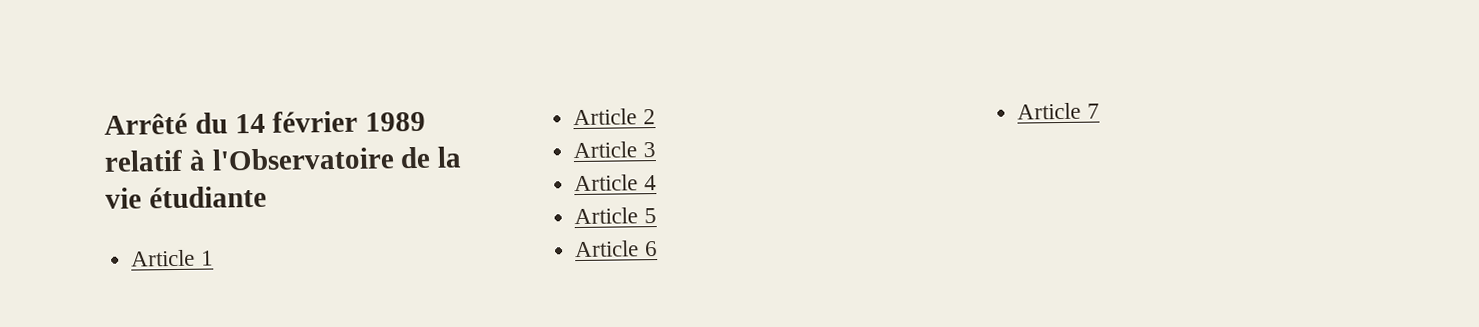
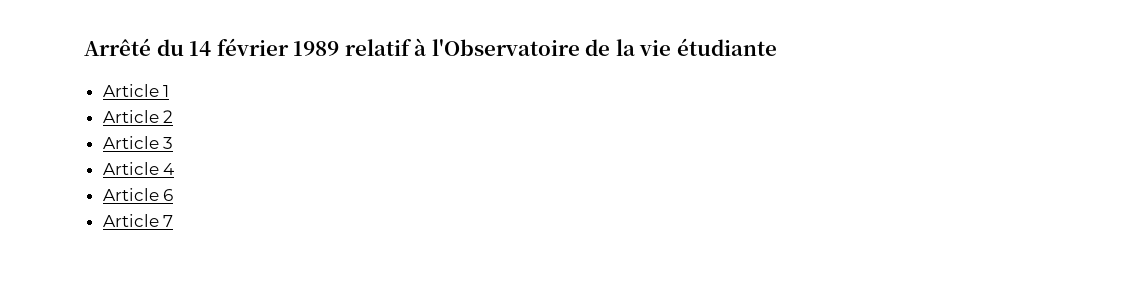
- Article 5

